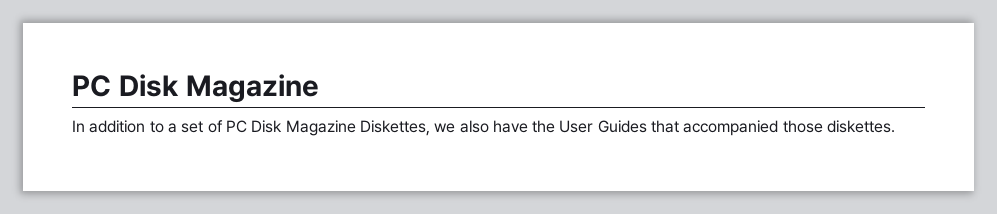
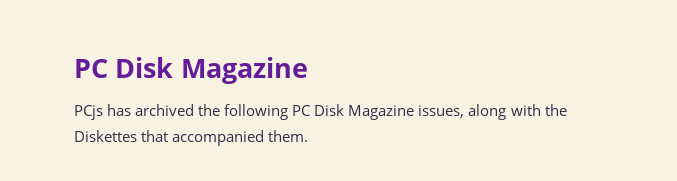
- In addition to a set of PC Disk Magazine Diskettes, we also have the User Guides that accompanied those diskettes.
+ PCjs has archived the following PC Disk Magazine issues, along with the Diskettes that accompanied them.

